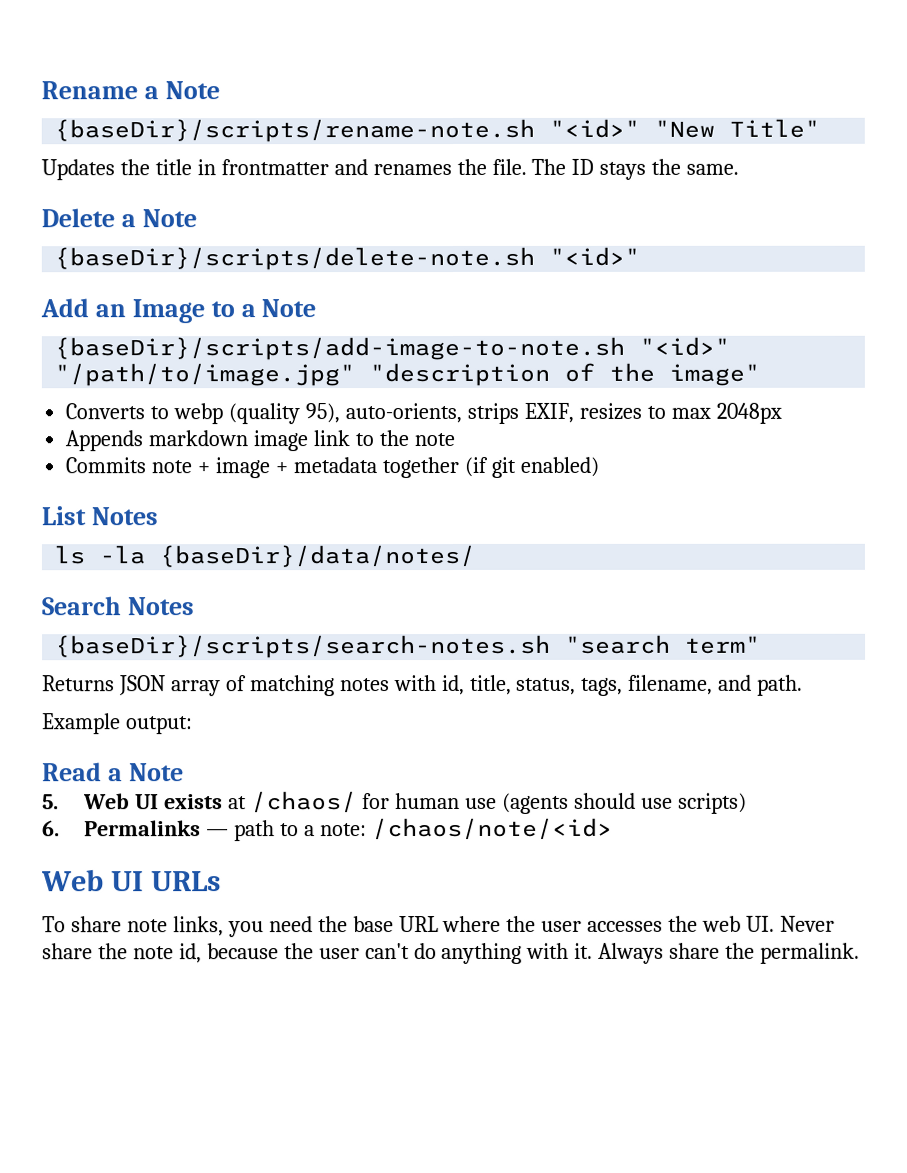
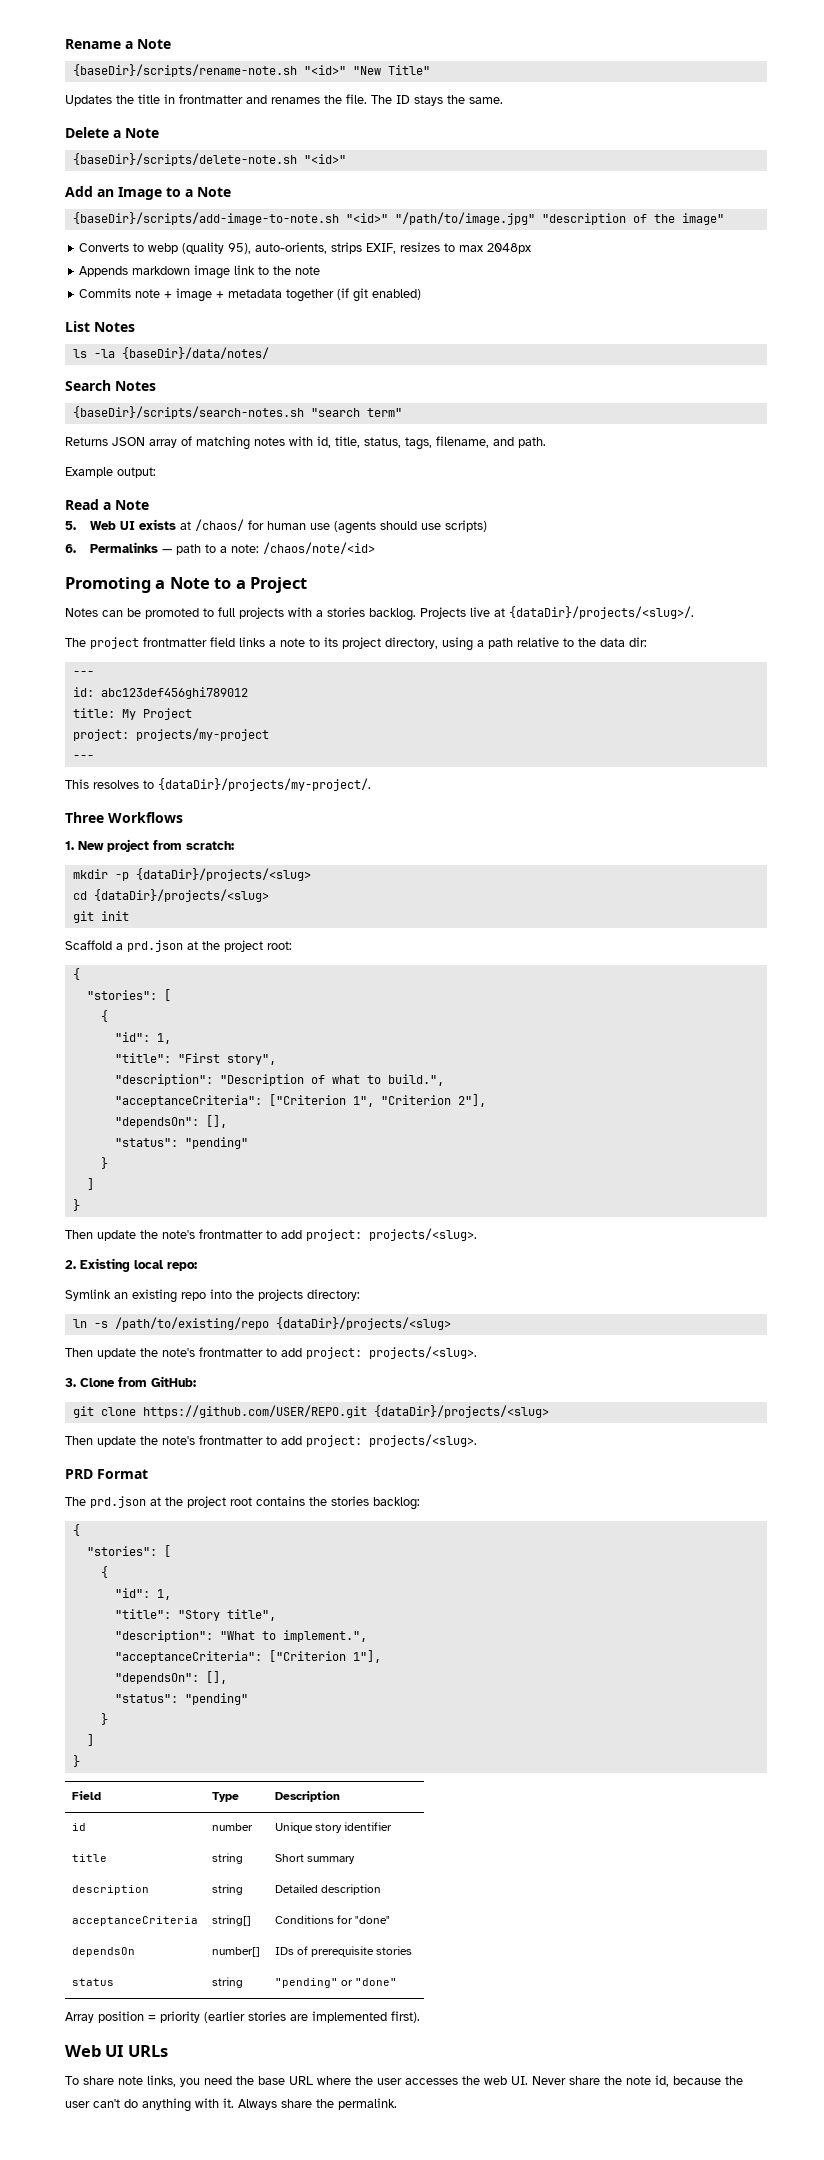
+ Promoting a Note to a Project
+ Notes can be promoted to full projects with a stories backlog. Projects live at {dataDir}/projects/<slug>/.
+ The project frontmatter field links a note to its project directory, using a path relative to the data dir:
+ ---
+ id: abc123def456ghi789012
+ title: My Project
+ project: projects/my-project
+ ---
+ This resolves to {dataDir}/projects/my-project/.
+ Three Workflows
+ 1. New project from scratch:
+ mkdir -p {dataDir}/projects/<slug>
+ cd {dataDir}/projects/<slug>
+ git init
+ Scaffold a prd.json at the project root:
+ {
+ "stories": [
+ {
+ "id": 1,
+ "title": "First story",
+ "description": "Description of what to build.",
+ "acceptanceCriteria": ["Criterion 1", "Criterion 2"],
+ "dependsOn": [],
+ "status": "pending"
+ }
+ ]
+ }
+ Then update the note's frontmatter to add project: projects/<slug>.
+ 2. Existing local repo:
+ Symlink an existing repo into the projects directory:
+ ln -s /path/to/existing/repo {dataDir}/projects/<slug>
+ Then update the note's frontmatter to add project: projects/<slug>.
+ 3. Clone from GitHub:
+ git clone https://github.com/USER/REPO.git {dataDir}/projects/<slug>
+ Then update the note's frontmatter to add project: projects/<slug>.
+ PRD Format
+ The prd.json at the project root contains the stories backlog:
+ {
+ "stories": [
+ {
+ "id": 1,
+ "title": "Story title",
+ "description": "What to implement.",
+ "acceptanceCriteria": ["Criterion 1"],
+ "dependsOn": [],
+ "status": "pending"
+ }
+ ]
+ }
+ Field | Type | Description
+ id | number | Unique story identifier
+ title | string | Short summary
+ description | string | Detailed description
+ acceptanceCriteria | string[] | Conditions for "done"
+ dependsOn | number[] | IDs of prerequisite stories
+ status | string | "pending" or "done"
+ Array position = priority (earlier stories are implemented first).

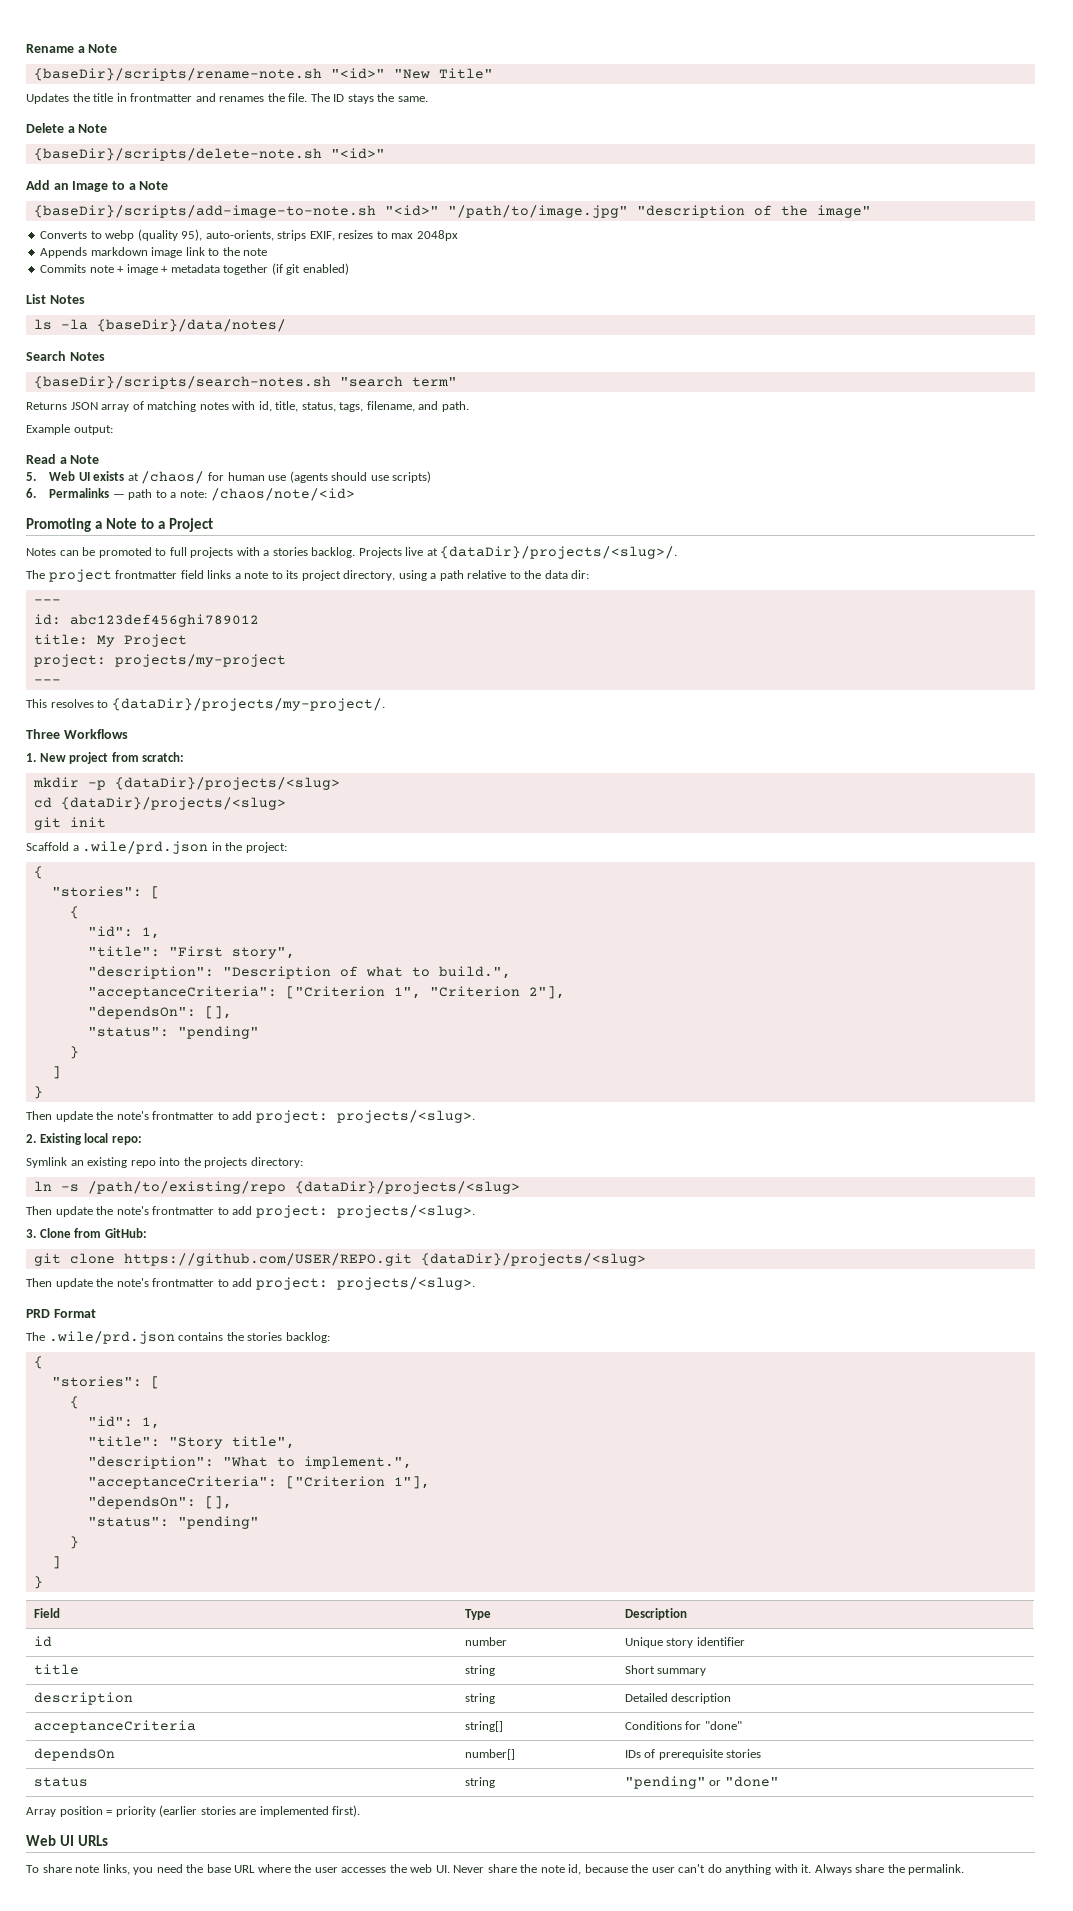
- Scaffold a prd.json at the project root:
+ Scaffold a .wile/prd.json in the project:
- The prd.json at the project root contains the stories backlog:
+ The .wile/prd.json contains the stories backlog:

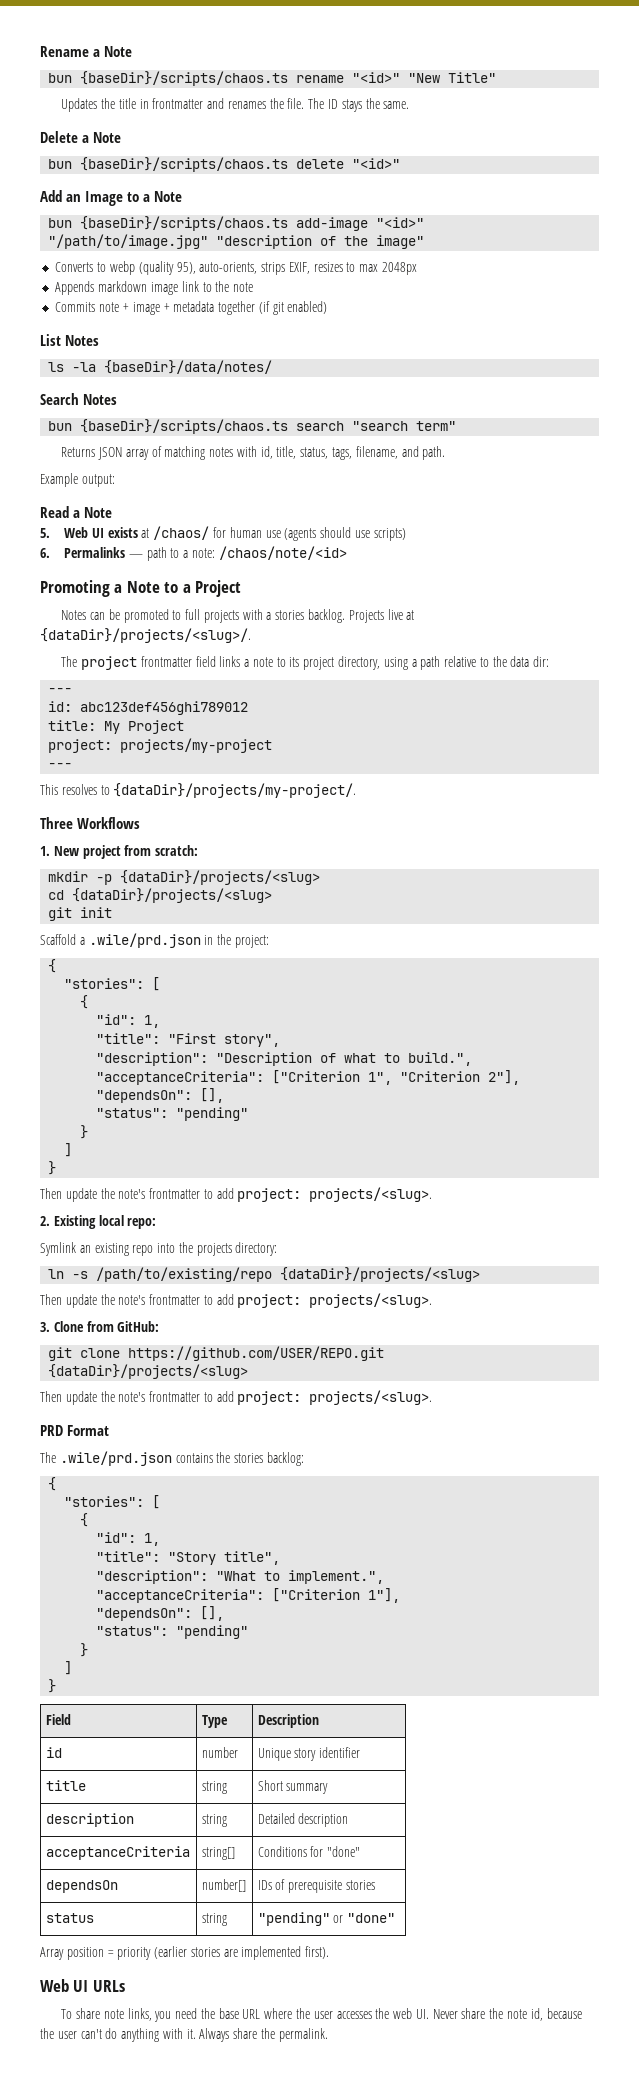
- {baseDir}/scripts/rename-note.sh "<id>" "New Title"
+ bun {baseDir}/scripts/chaos.ts rename "<id>" "New Title"
- {baseDir}/scripts/delete-note.sh "<id>"
+ bun {baseDir}/scripts/chaos.ts delete "<id>"
- {baseDir}/scripts/add-image-to-note.sh "<id>" "/path/to/image.jpg" "description of the image"
+ bun {baseDir}/scripts/chaos.ts add-image "<id>" "/path/to/image.jpg" "description of the image"
- {baseDir}/scripts/search-notes.sh "search term"
+ bun {baseDir}/scripts/chaos.ts search "search term"

